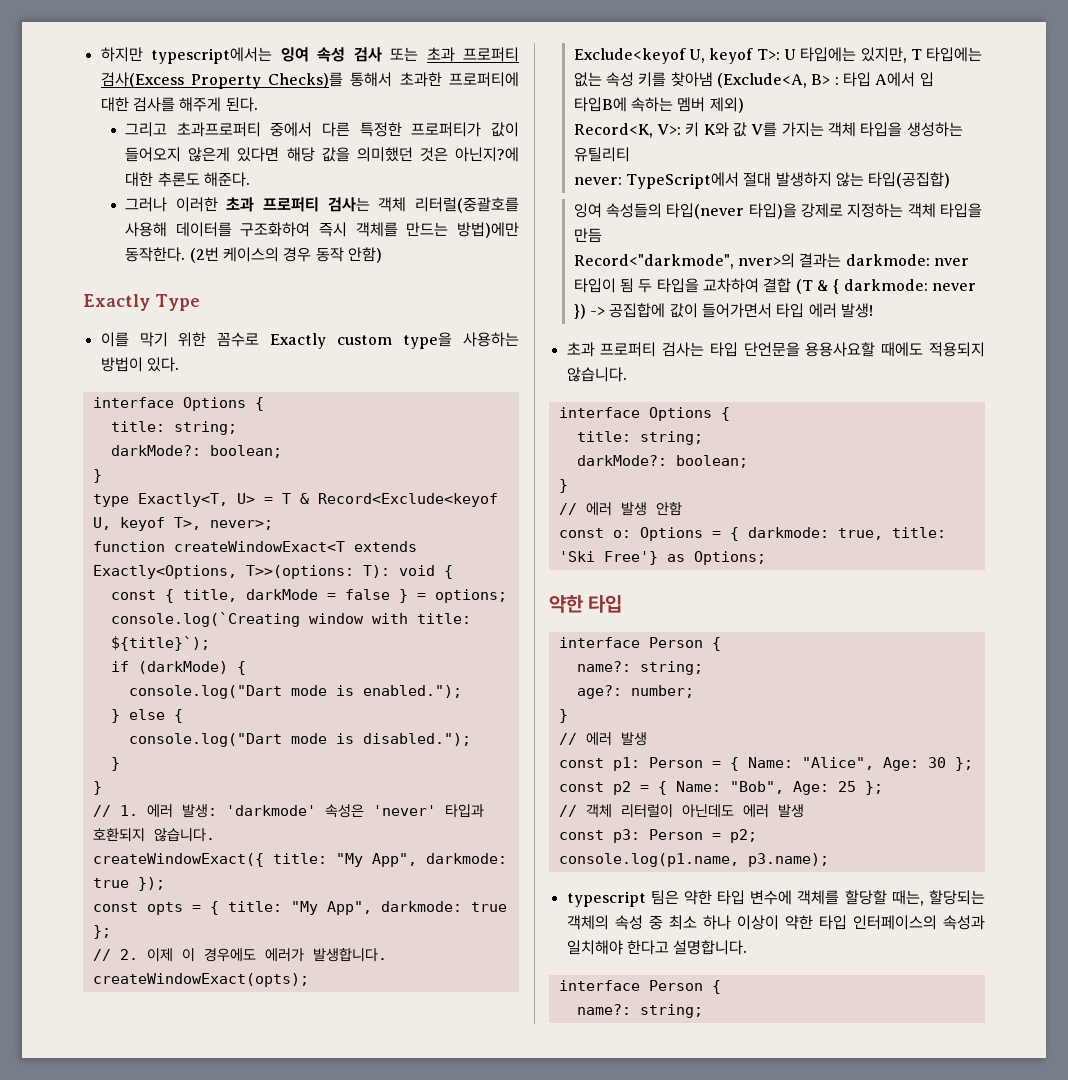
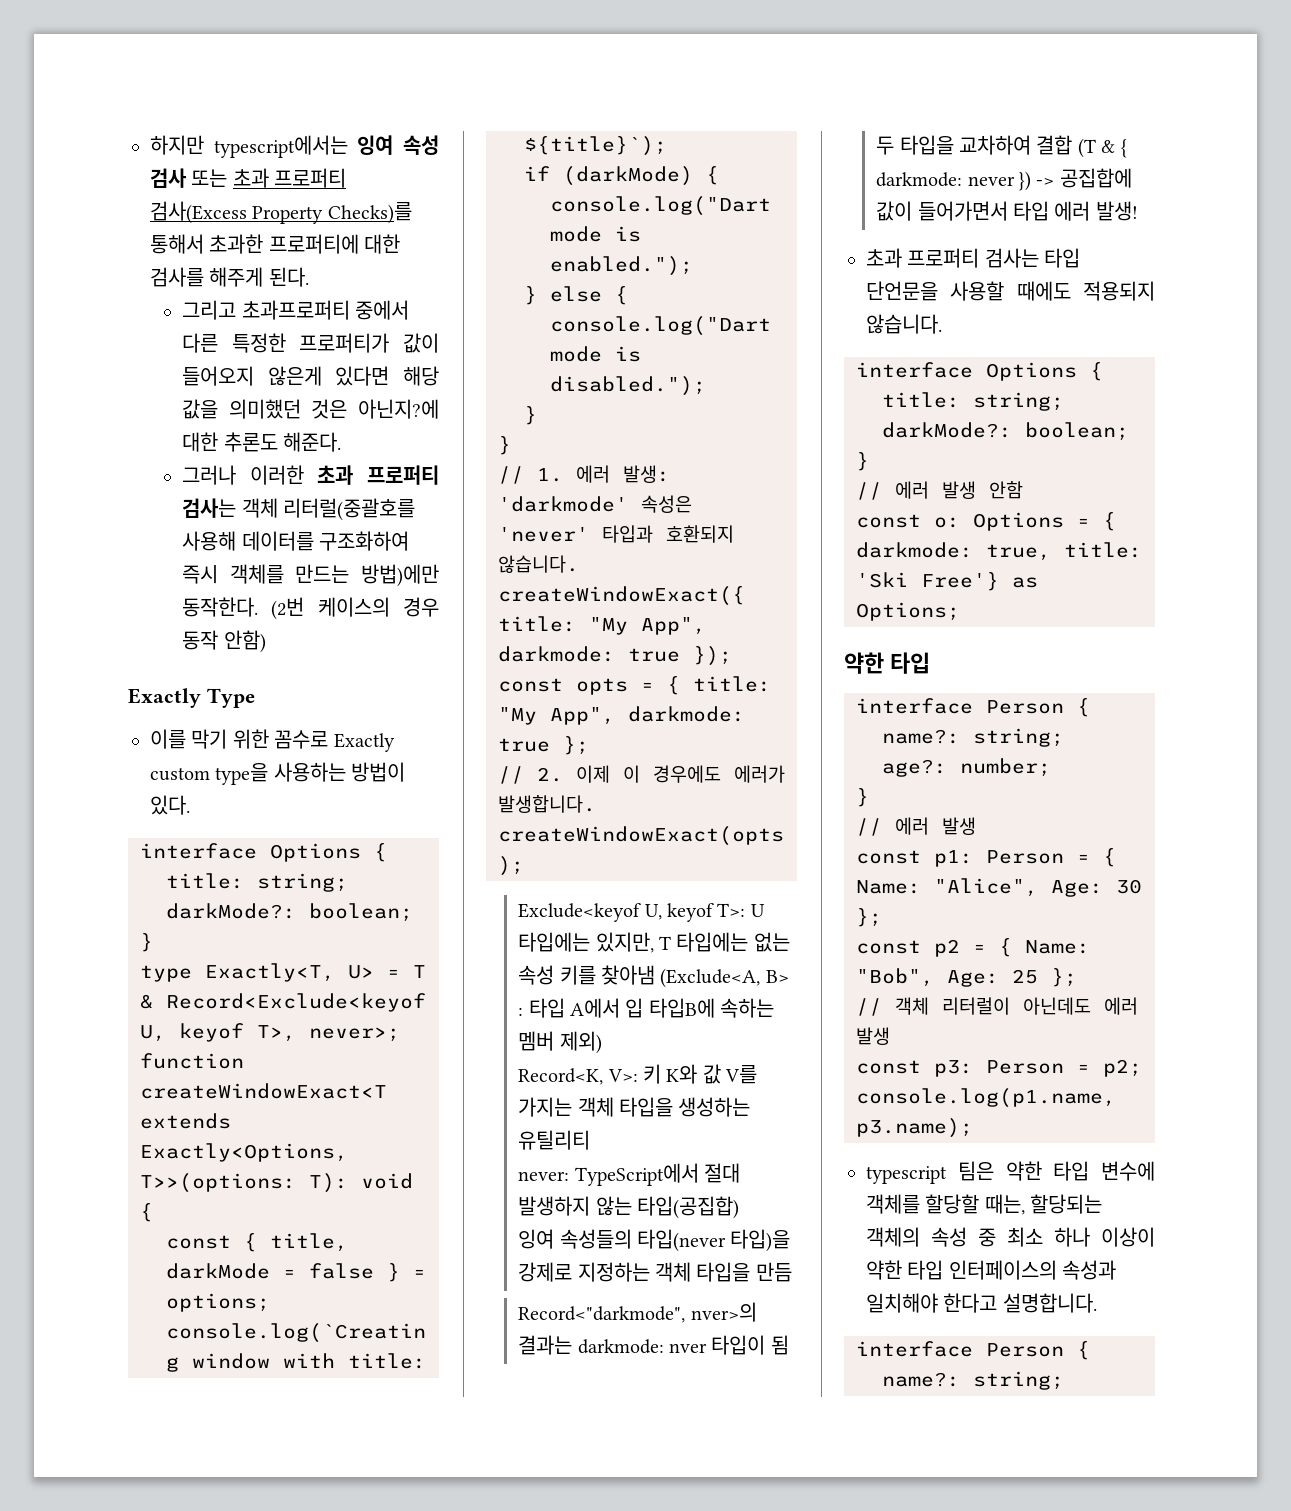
- 초과 프로퍼티 검사는 타입 단언문을 용용사요할 때에도 적용되지 않습니다.
+ 초과 프로퍼티 검사는 타입 단언문을 사용할 때에도 적용되지 않습니다.

